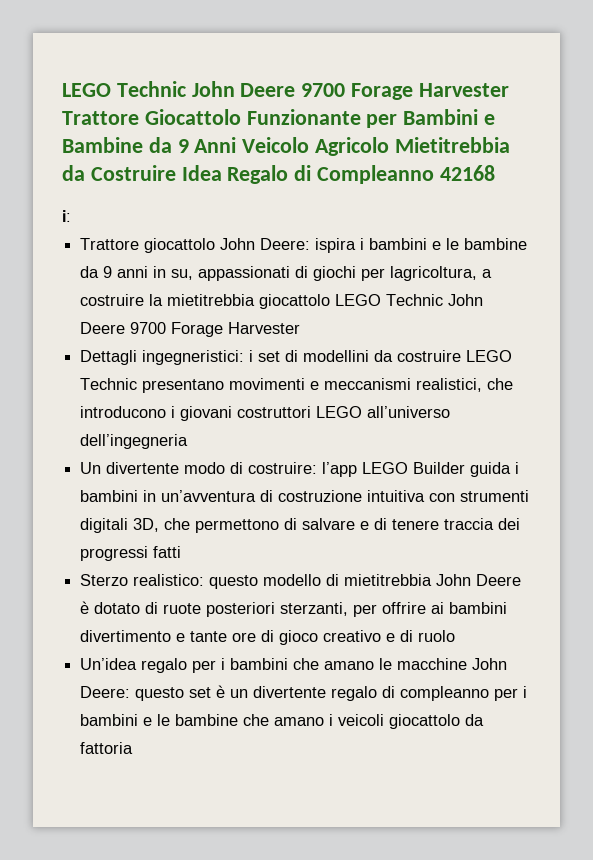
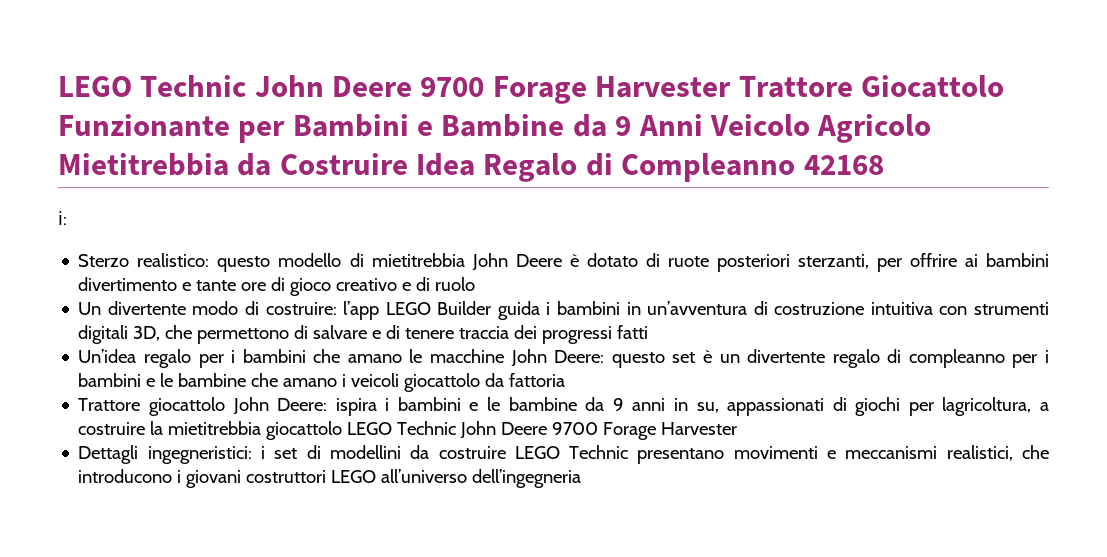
+ Sterzo realistico: questo modello di mietitrebbia John Deere è dotato di ruote posteriori sterzanti, per offrire ai bambini divertimento e tante ore di gioco creativo e di ruolo
+ Un divertente modo di costruire: l’app LEGO Builder guida i bambini in un’avventura di costruzione intuitiva con strumenti digitali 3D, che permettono di salvare e di tenere traccia dei progressi fatti
+ Un’idea regalo per i bambini che amano le macchine John Deere: questo set è un divertente regalo di compleanno per i bambini e le bambine che amano i veicoli giocattolo da fattoria
- Un divertente modo di costruire: l’app LEGO Builder guida i bambini in un’avventura di costruzione intuitiva con strumenti digitali 3D, che permettono di salvare e di tenere traccia dei progressi fatti
- Sterzo realistico: questo modello di mietitrebbia John Deere è dotato di ruote posteriori sterzanti, per offrire ai bambini divertimento e tante ore di gioco creativo e di ruolo
- Un’idea regalo per i bambini che amano le macchine John Deere: questo set è un divertente regalo di compleanno per i bambini e le bambine che amano i veicoli giocattolo da fattoria

